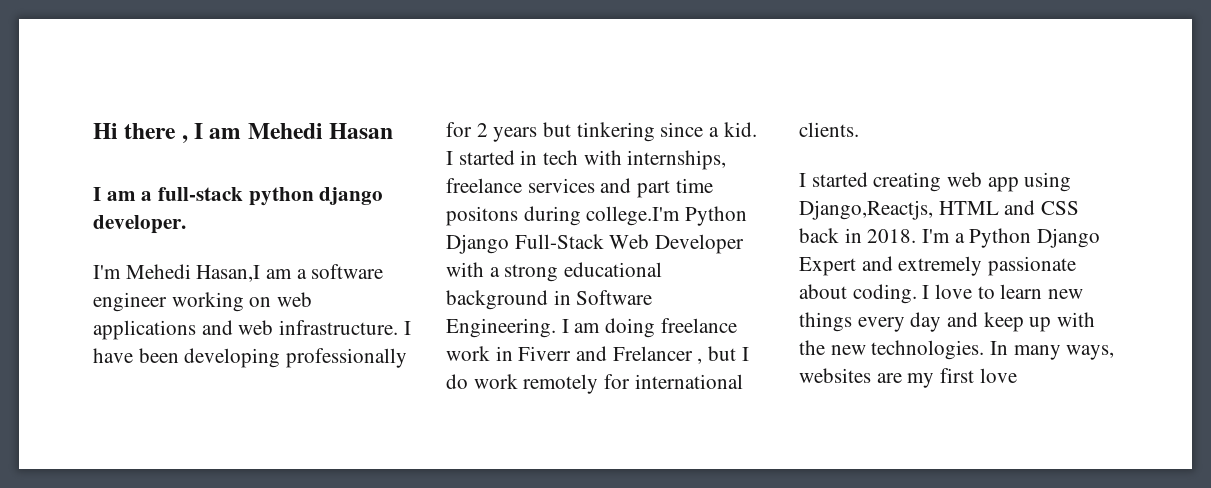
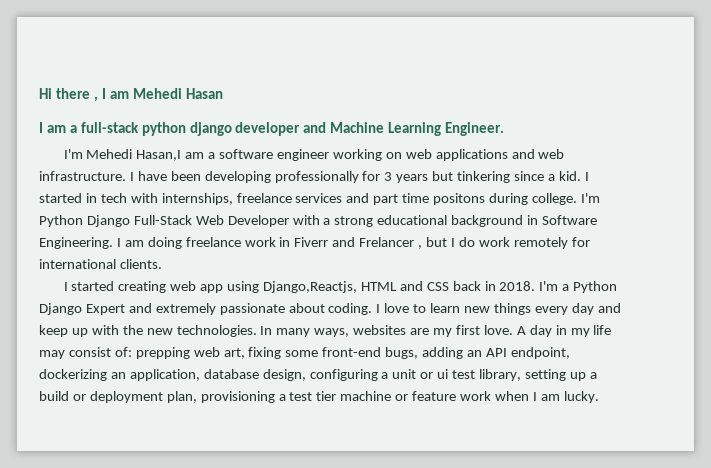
- I am a full-stack python django developer.
+ I am a full-stack python django developer and Machine Learning Engineer.
- I have been developing professionally for 2 years but tinkering since a kid.
+ I have been developing professionally for 3 years but tinkering since a kid.
- I started in tech with internships, freelance services and part time positons during college.I'm Python Django Full-Stack Web Developer with a strong educational background in Software Engineering.
+ I started in tech with internships, freelance services and part time positons during college. I'm Python Django Full-Stack Web Developer with a strong educational background in Software Engineering.
- In many ways, websites are my first love
+ In many ways, websites are my first love. A day in my life may consist of: prepping web art, fixing some front-end bugs, adding an API endpoint, dockerizing an application, database design, configuring a unit or ui test library, setting up a build or deployment plan, provisioning a test tier machine or feature work when I am lucky.

